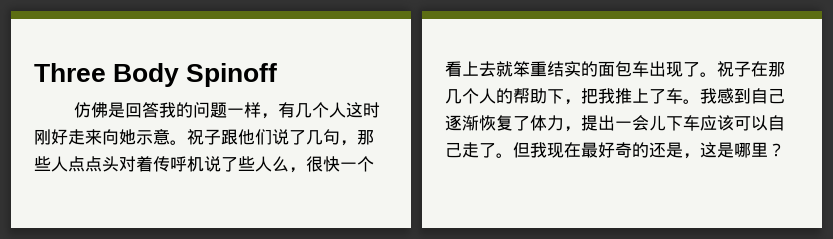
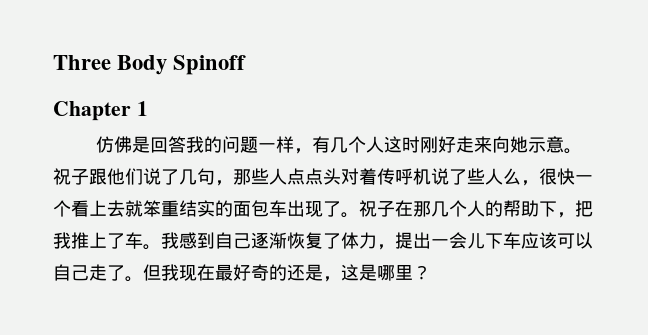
+ Chapter 1

